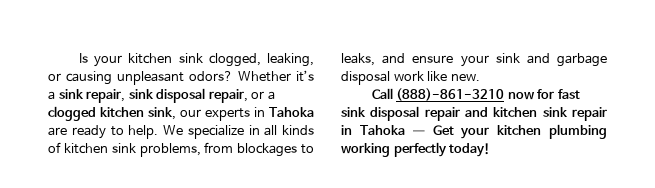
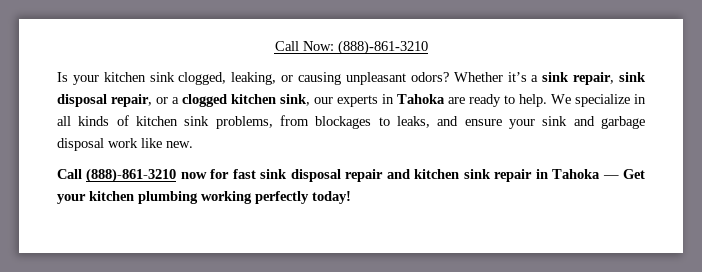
+ Call Now: (888)-861-3210

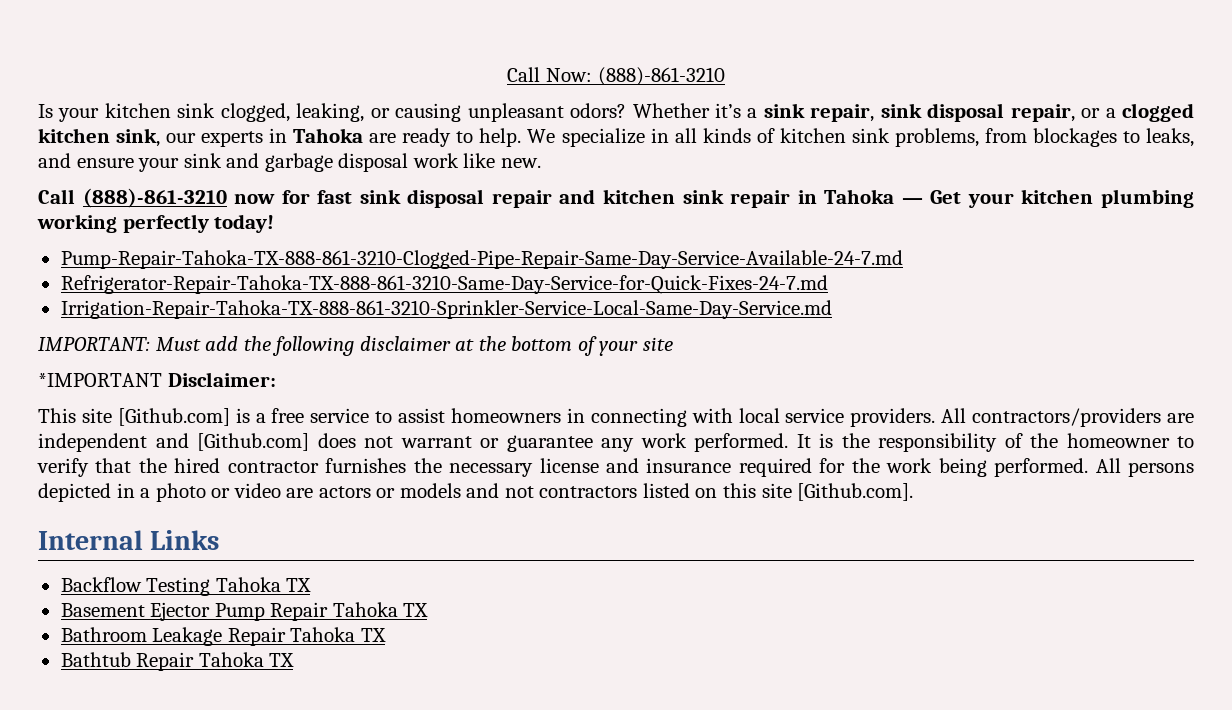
+ Pump-Repair-Tahoka-TX-888-861-3210-Clogged-Pipe-Repair-Same-Day-Service-Available-24-7.md
+ Refrigerator-Repair-Tahoka-TX-888-861-3210-Same-Day-Service-for-Quick-Fixes-24-7.md
+ Irrigation-Repair-Tahoka-TX-888-861-3210-Sprinkler-Service-Local-Same-Day-Service.md
+ IMPORTANT: Must add the following disclaimer at the bottom of your site
+ *IMPORTANT Disclaimer:
+ This site [Github.com] is a free service to assist homeowners in connecting with local service providers. All contractors/providers are independent and [Github.com] does not warrant or guarantee any work performed. It is the responsibility of the homeowner to verify that the hired contractor furnishes the necessary license and insurance required for the work being performed. All persons depicted in a photo or video are actors or models and not contractors listed on this site [Github.com].
+ Internal Links
+ Backflow Testing Tahoka TX
+ Basement Ejector Pump Repair Tahoka TX
+ Bathroom Leakage Repair Tahoka TX
+ Bathtub Repair Tahoka TX

